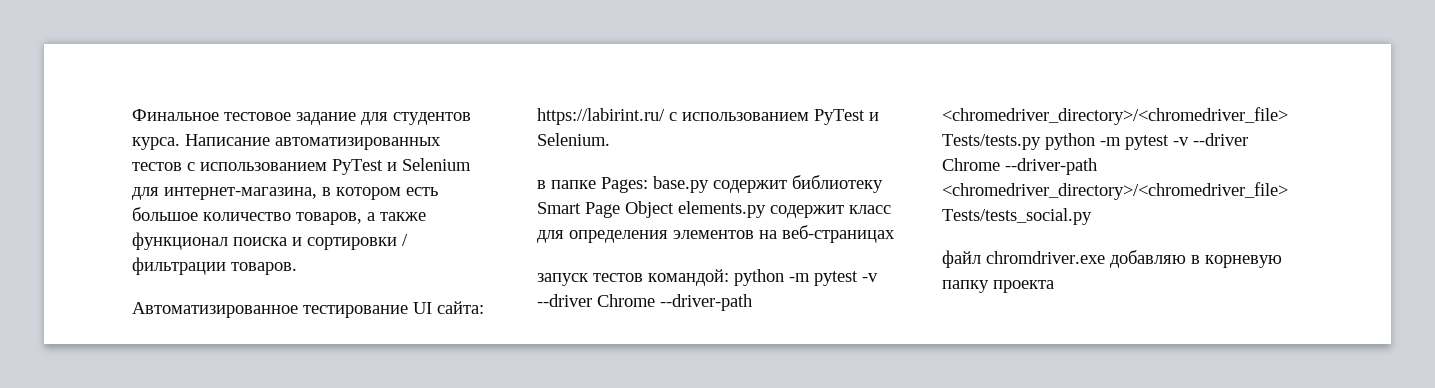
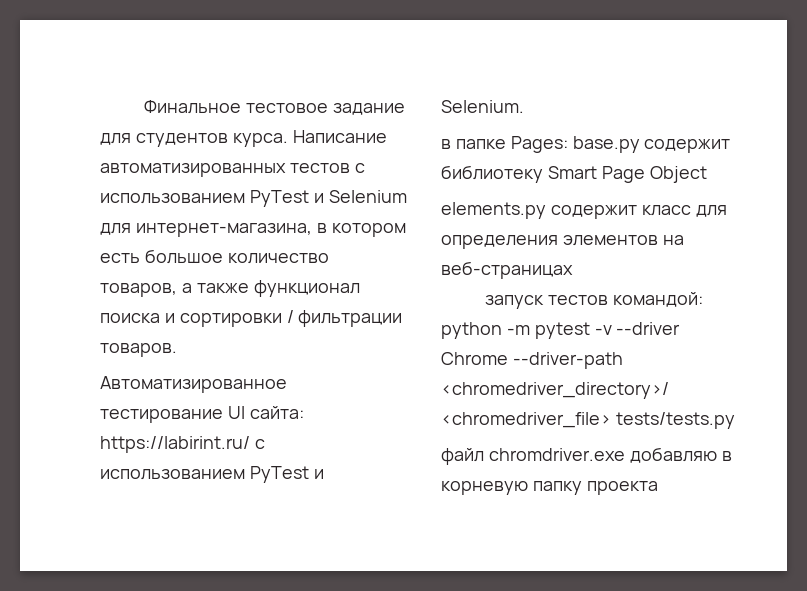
- в папке Pages: base.py содержит библиотеку Smart Page Object elements.py содержит класс для определения элементов на веб-страницах
+ в папке Pages: base.py содержит библиотеку Smart Page Object
+ elements.py содержит класс для определения элементов на веб-страницах
- запуск тестов командой: python -m pytest -v --driver Chrome --driver-path <chromedriver_directory>/<chromedriver_file> Tests/tests.py python -m pytest -v --driver Chrome --driver-path <chromedriver_directory>/<chromedriver_file> Tests/tests_social.py
+ запуск тестов командой: python -m pytest -v --driver Chrome --driver-path <chromedriver_directory>/ <chromedriver_file> tests/tests.py

